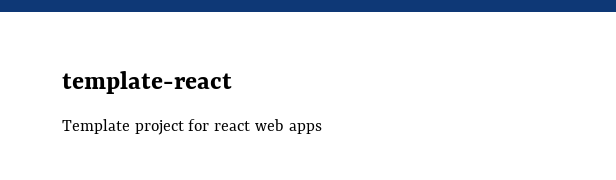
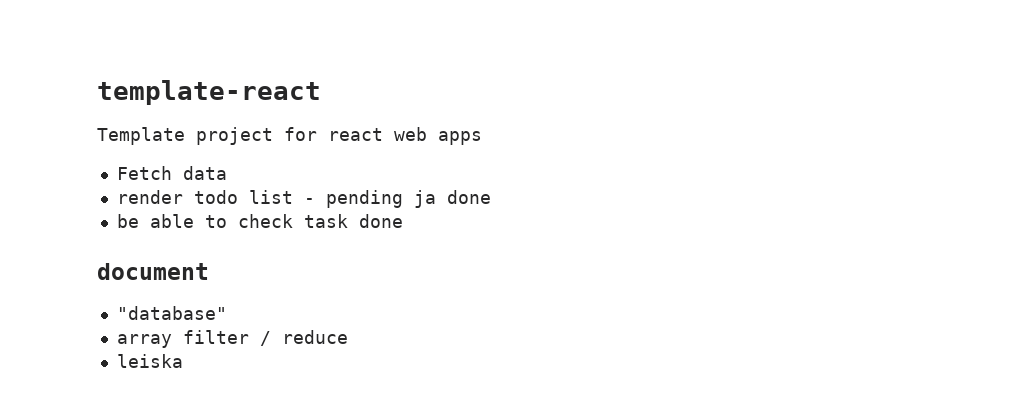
+ Fetch data
+ render todo list - pending ja done
+ be able to check task done
+ document
+ "database"
+ array filter / reduce
+ leiska

